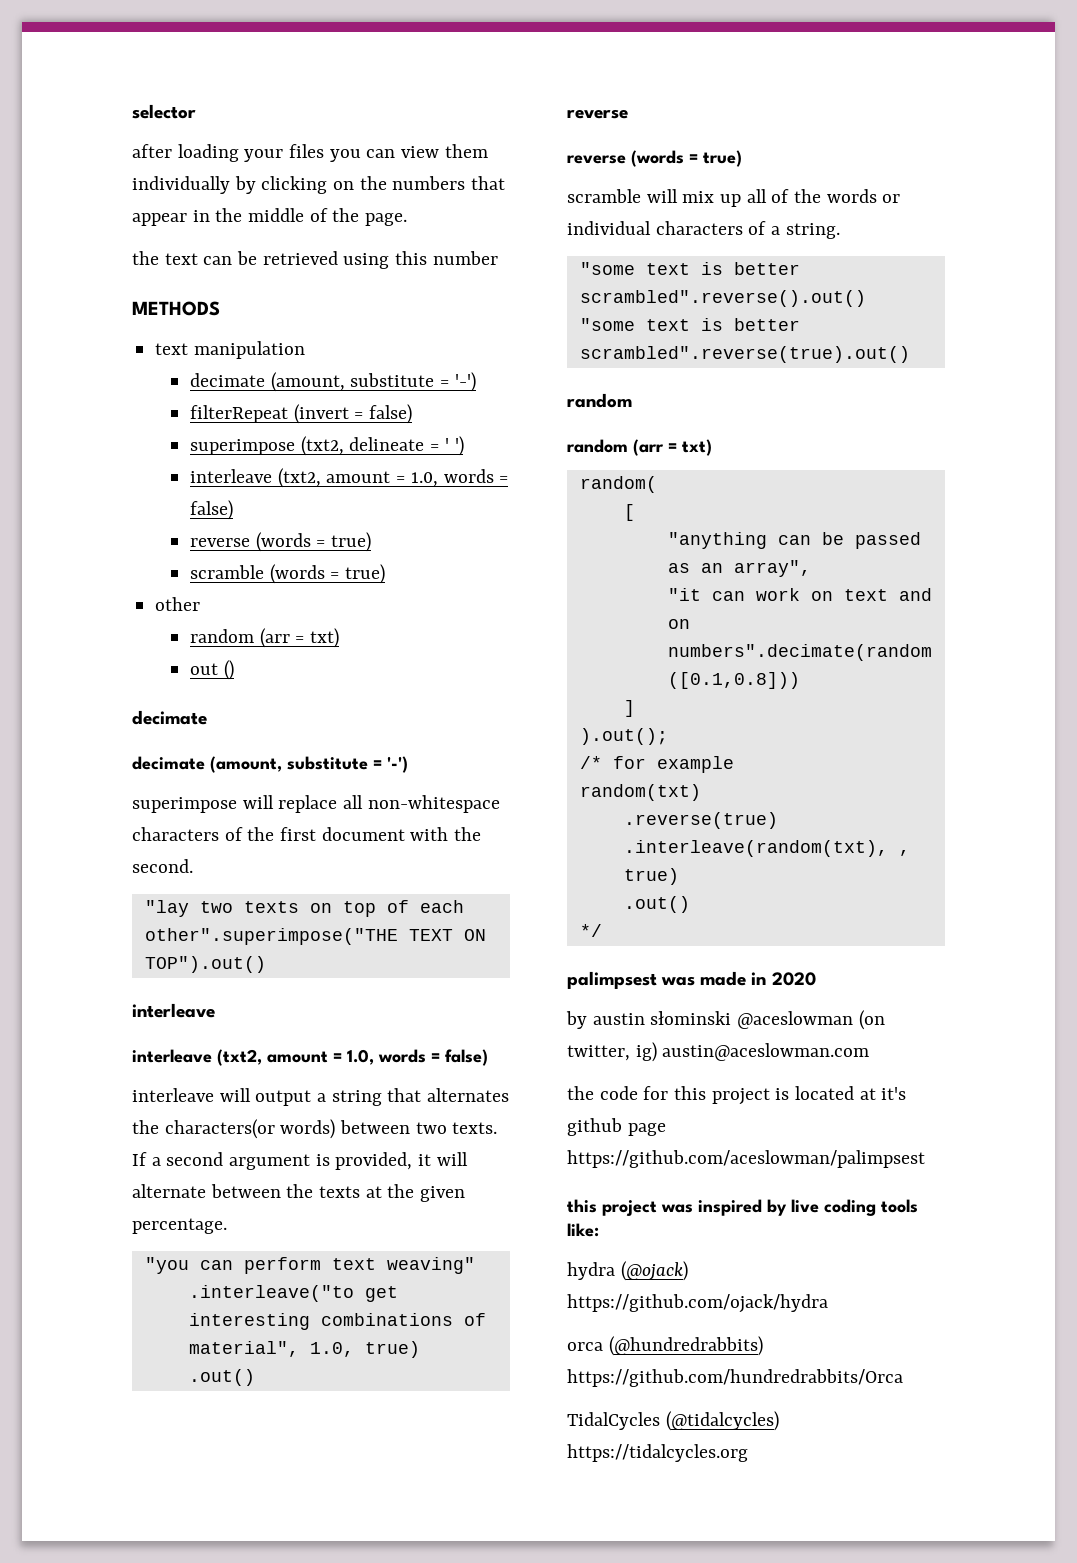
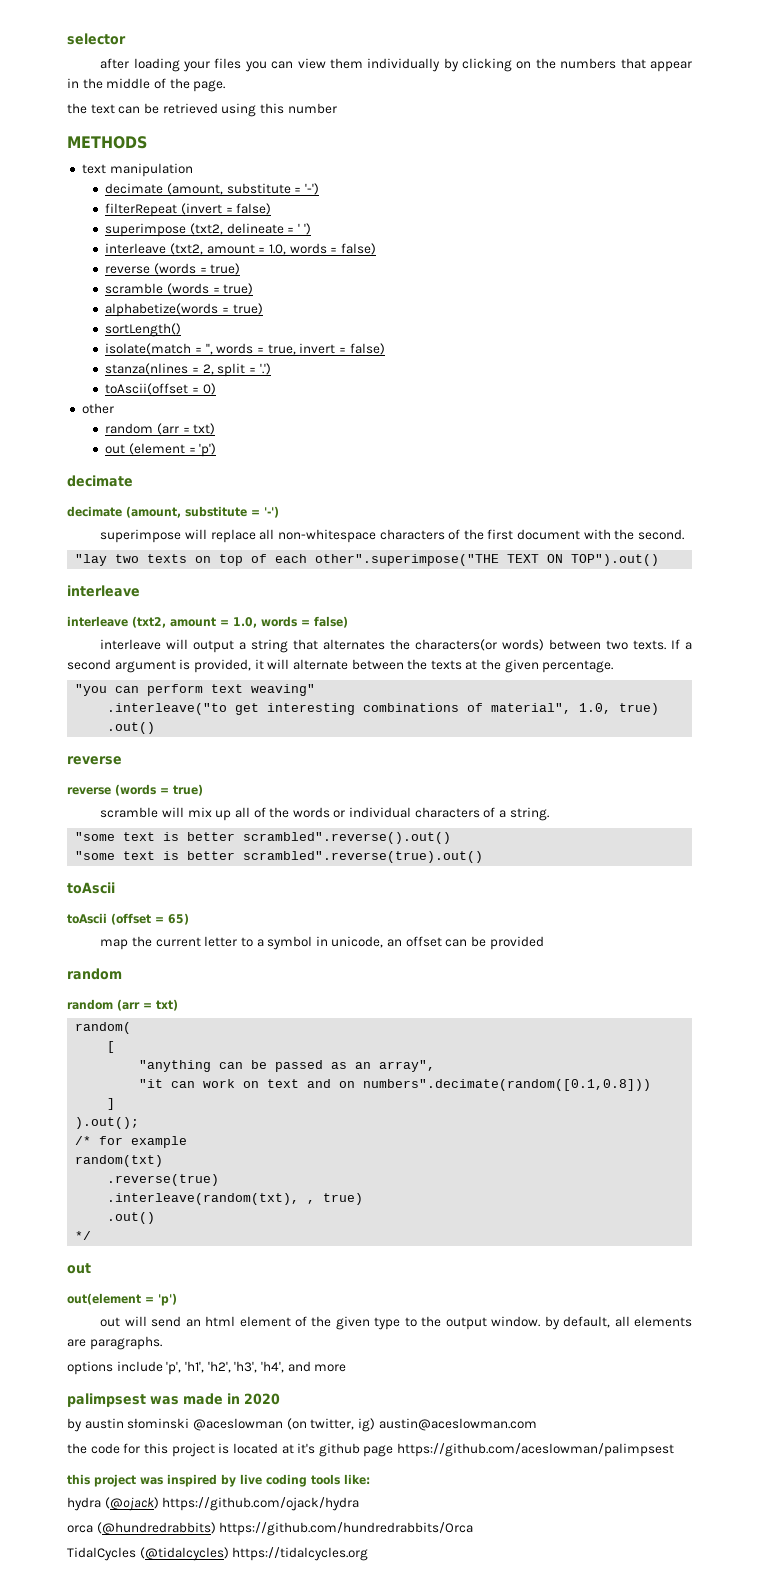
+ alphabetize(words = true)
+ sortLength()
+ isolate(match = '', words = true, invert = false)
+ stanza(nlines = 2, split = '.')
+ toAscii(offset = 0)
- out ()
+ out (element = 'p')
  "some text is better scrambled".reverse(true).out()
+ toAscii
+ toAscii (offset = 65)
+ map the current letter to a symbol in unicode, an offset can be provided
  */
+ out
+ out(element = 'p')
+ out will send an html element of the given type to the output window. by default, all elements are paragraphs.
+ options include 'p', 'h1', 'h2', 'h3', 'h4', and more

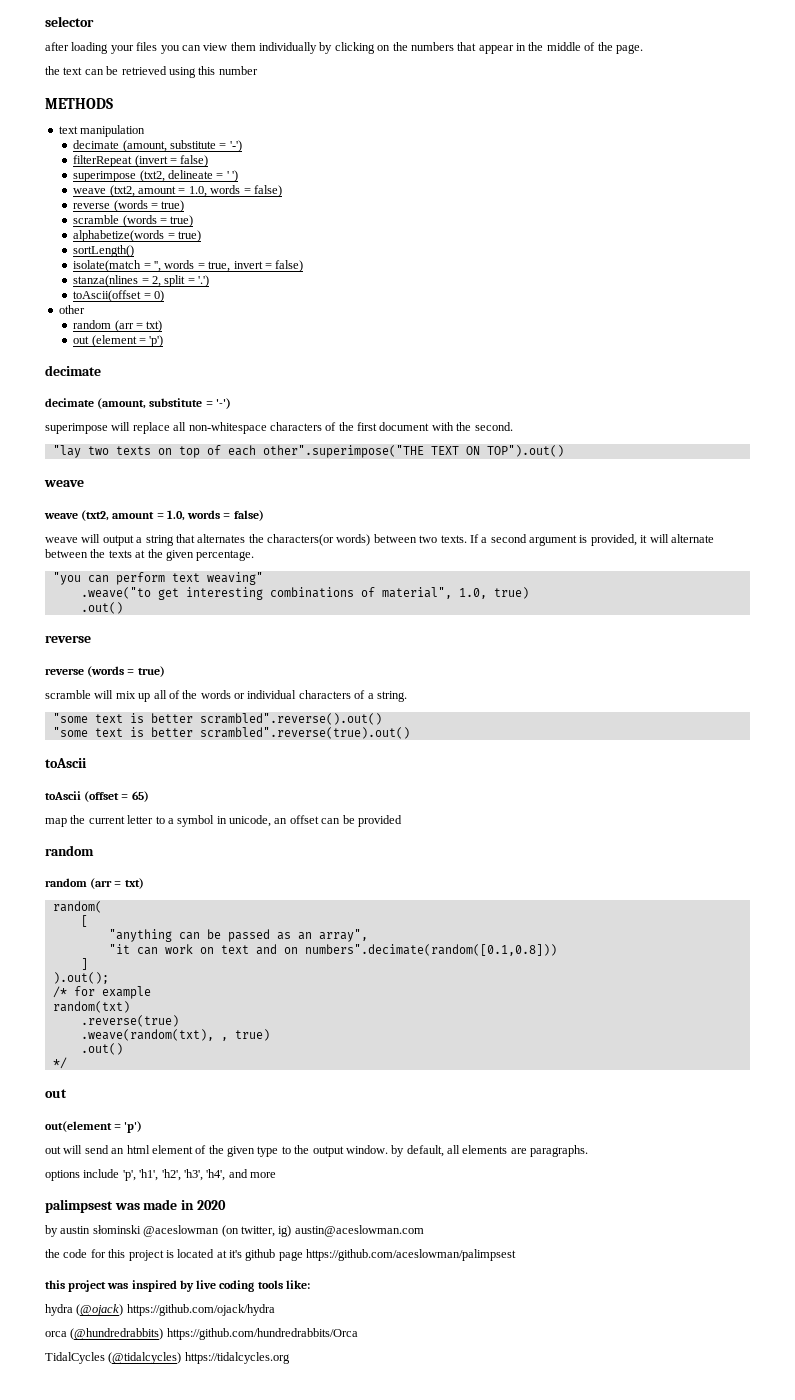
  superimpose (txt2, delineate = ' ')
- interleave (txt2, amount = 1.0, words = false)
+ weave (txt2, amount = 1.0, words = false)
  "lay two texts on top of each other".superimpose("THE TEXT ON TOP").out()
- interleave
- interleave (txt2, amount = 1.0, words = false)
- interleave will output a string that alternates the characters(or words) between two texts.
+ weave
+ weave (txt2, amount = 1.0, words = false)
+ weave will output a string that alternates the characters(or words) between two texts.
- .interleave("to get interesting combinations of material", 1.0, true)
+ .weave("to get interesting combinations of material", 1.0, true)
- .interleave(random(txt), , true)
+ .weave(random(txt), , true)

